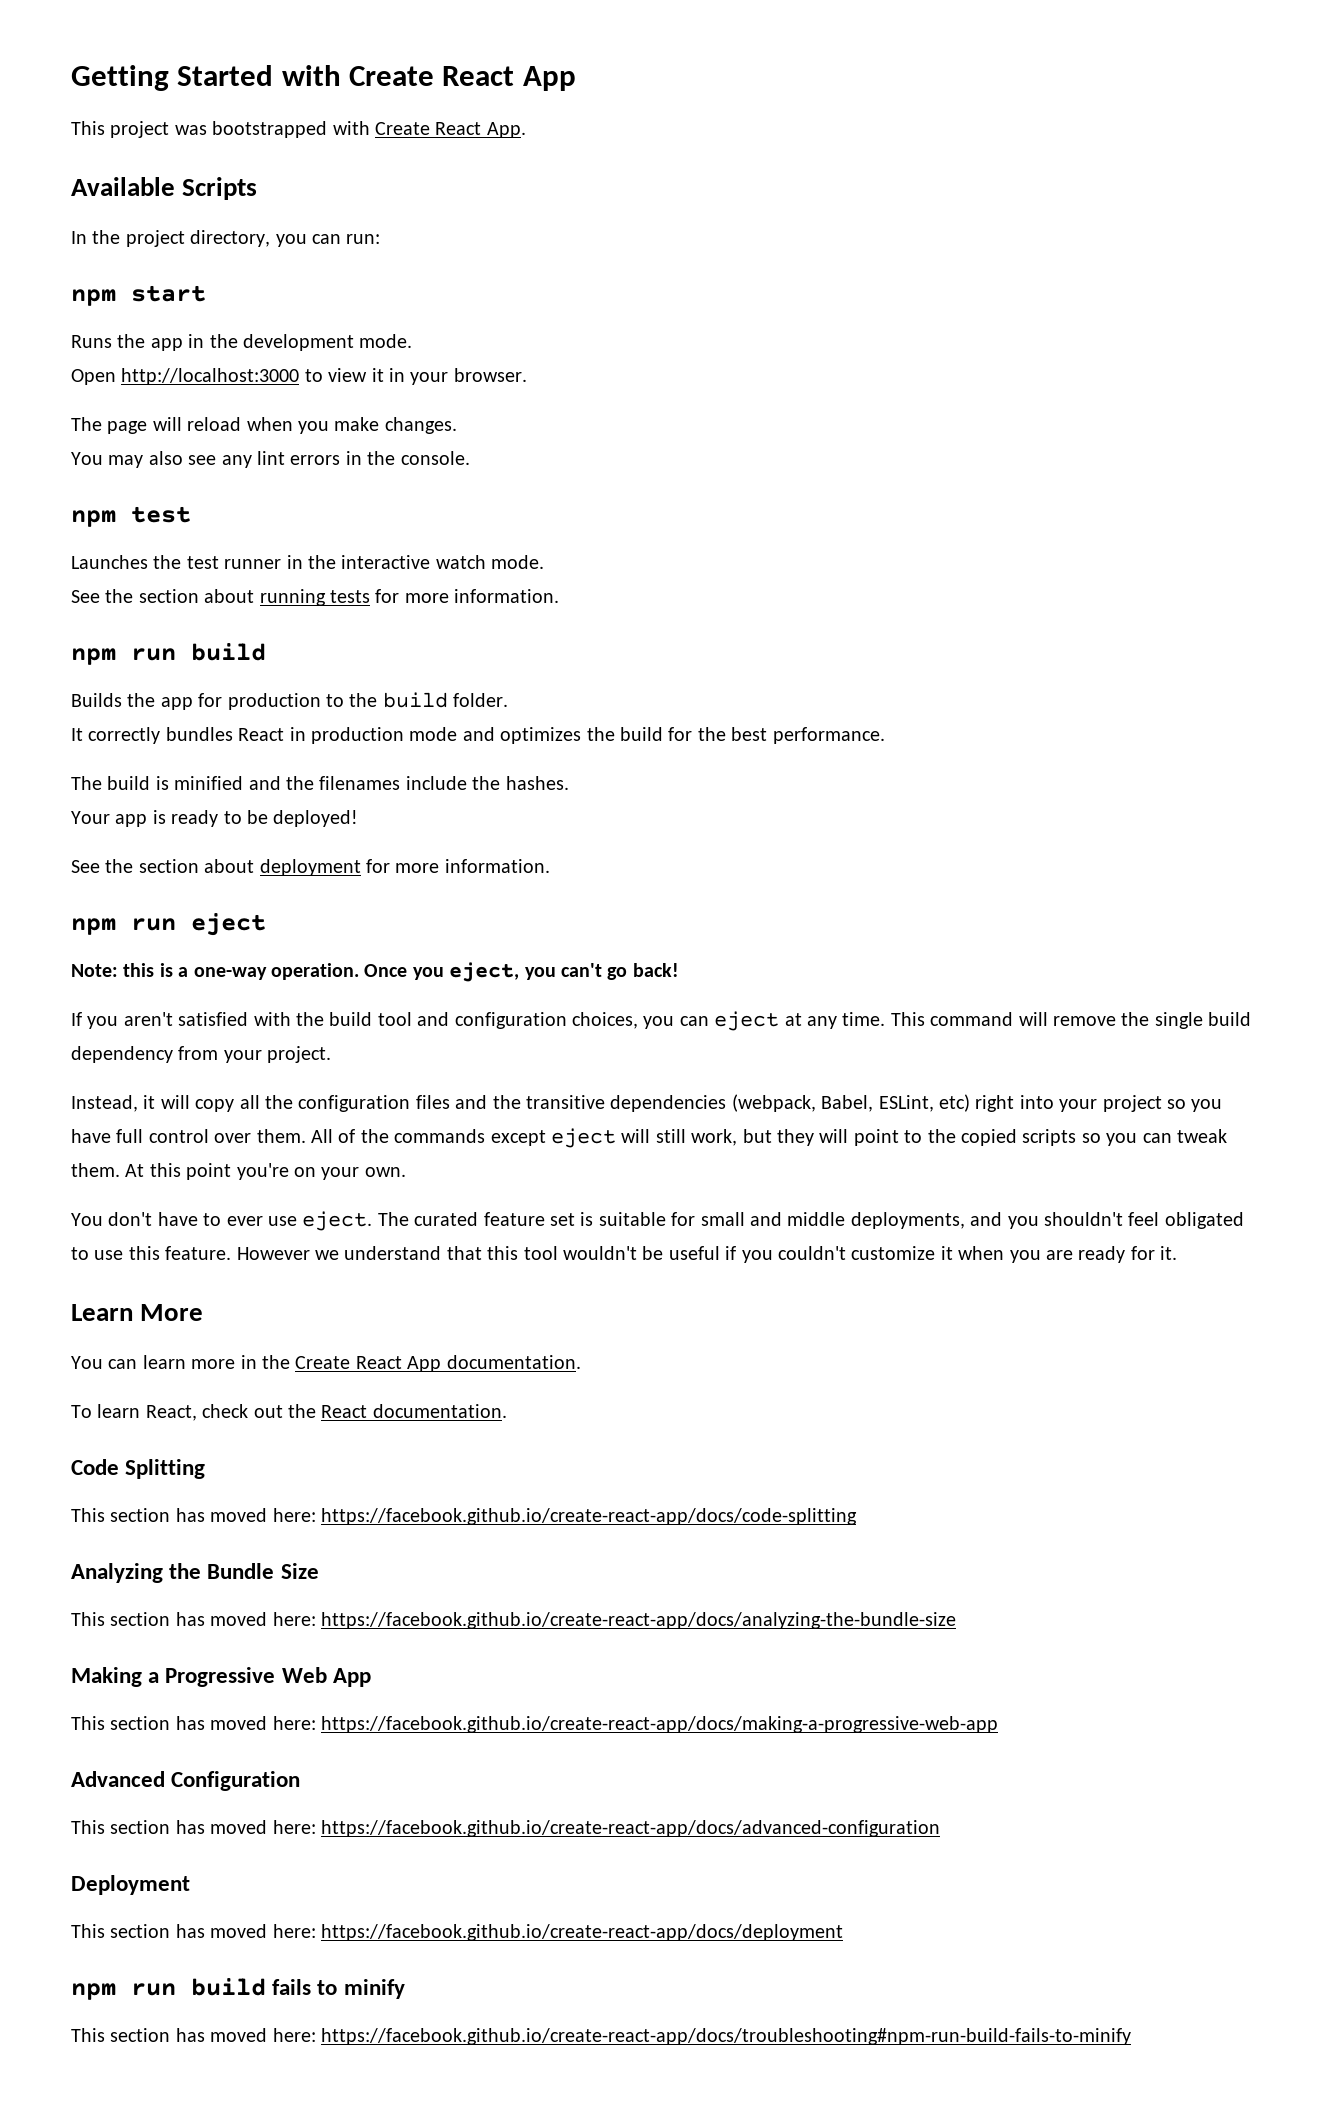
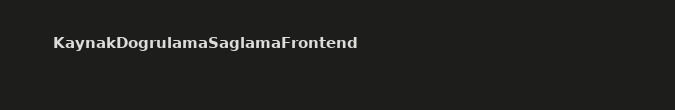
- Getting Started with Create React App
- This project was bootstrapped with Create React App.
- Available Scripts
- In the project directory, you can run:
- npm start
- Runs the app in the development mode.
- Open http://localhost:3000 to view it in your browser.
- The page will reload when you make changes.
- You may also see any lint errors in the console.
- npm test
- Launches the test runner in the interactive watch mode.
- See the section about running tests for more information.
- npm run build
- Builds the app for production to the build folder.
- It correctly bundles React in production mode and optimizes the build for the best performance.
- The build is minified and the filenames include the hashes.
- Your app is ready to be deployed!
- See the section about deployment for more information.
- npm run eject
- Note: this is a one-way operation. Once you eject, you can't go back!
- If you aren't satisfied with the build tool and configuration choices, you can eject at any time. This command will remove the single build dependency from your project.
- Instead, it will copy all the configuration files and the transitive dependencies (webpack, Babel, ESLint, etc) right into your project so you have full control over them. All of the commands except eject will still work, but they will point to the copied scripts so you can tweak them. At this point you're on your own.
- You don't have to ever use eject. The curated feature set is suitable for small and middle deployments, and you shouldn't feel obligated to use this feature. However we understand that this tool wouldn't be useful if you couldn't customize it when you are ready for it.
- Learn More
- You can learn more in the Create React App documentation.
- To learn React, check out the React documentation.
- Code Splitting
- This section has moved here: https://facebook.github.io/create-react-app/docs/code-splitting
- Analyzing the Bundle Size
- This section has moved here: https://facebook.github.io/create-react-app/docs/analyzing-the-bundle-size
- Making a Progressive Web App
- This section has moved here: https://facebook.github.io/create-react-app/docs/making-a-progressive-web-app
- Advanced Configuration
- This section has moved here: https://facebook.github.io/create-react-app/docs/advanced-configuration
- Deployment
- This section has moved here: https://facebook.github.io/create-react-app/docs/deployment
- npm run build fails to minify
- This section has moved here: https://facebook.github.io/create-react-app/docs/troubleshooting#npm-run-build-fails-to-minify
+ KaynakDogrulamaSaglamaFrontend

